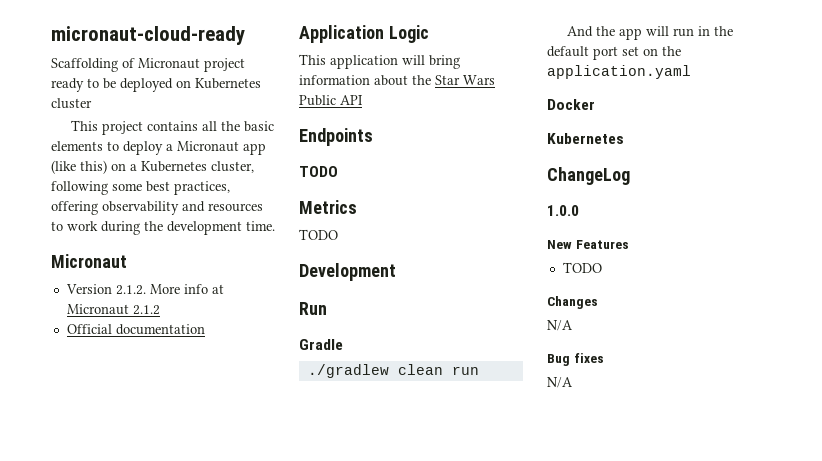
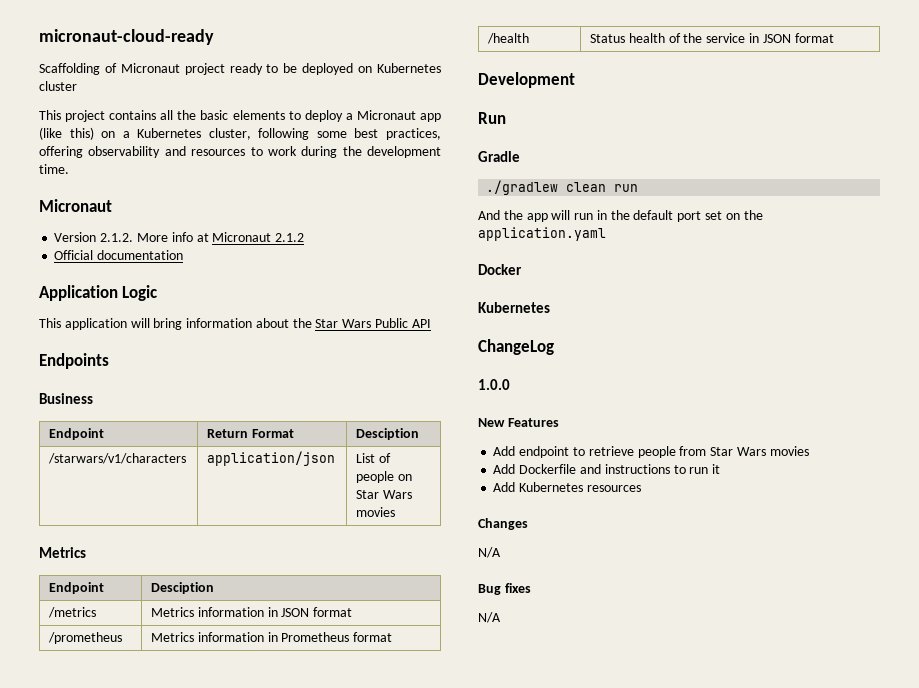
  Endpoints
- TODO
+ Business
+ Endpoint | Return Format | Desciption
+ /starwars/v1/characters | application/json | List of people on Star Wars movies
  Metrics
- TODO
+ Endpoint | Desciption
+ /metrics | Metrics information in JSON format
+ /prometheus | Metrics information in Prometheus format
+ /health | Status health of the service in JSON format
  New Features
- TODO
+ Add endpoint to retrieve people from Star Wars movies
+ Add Dockerfile and instructions to run it
+ Add Kubernetes resources

